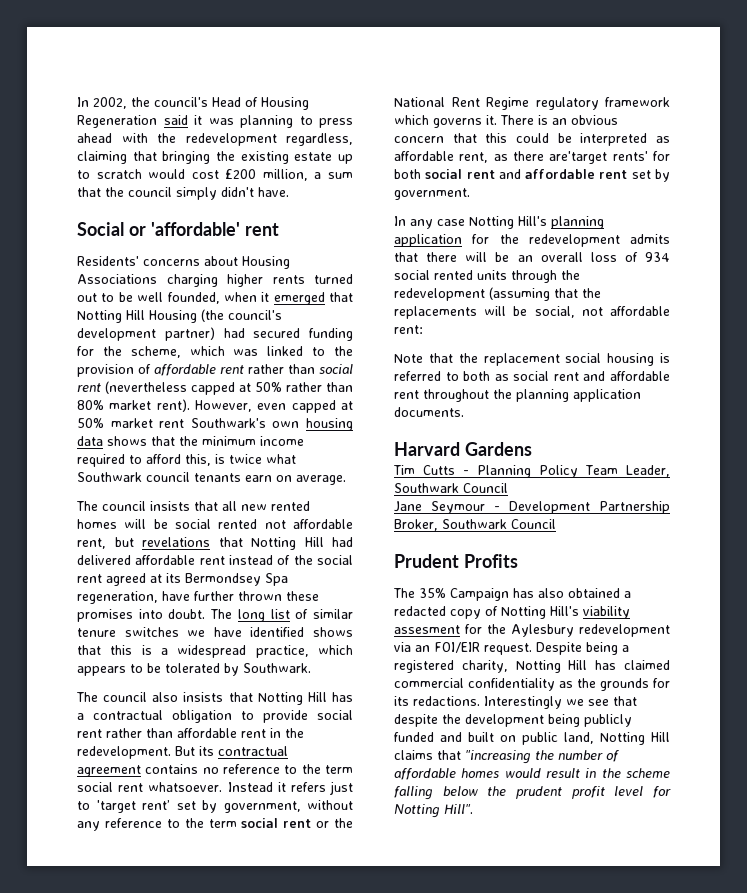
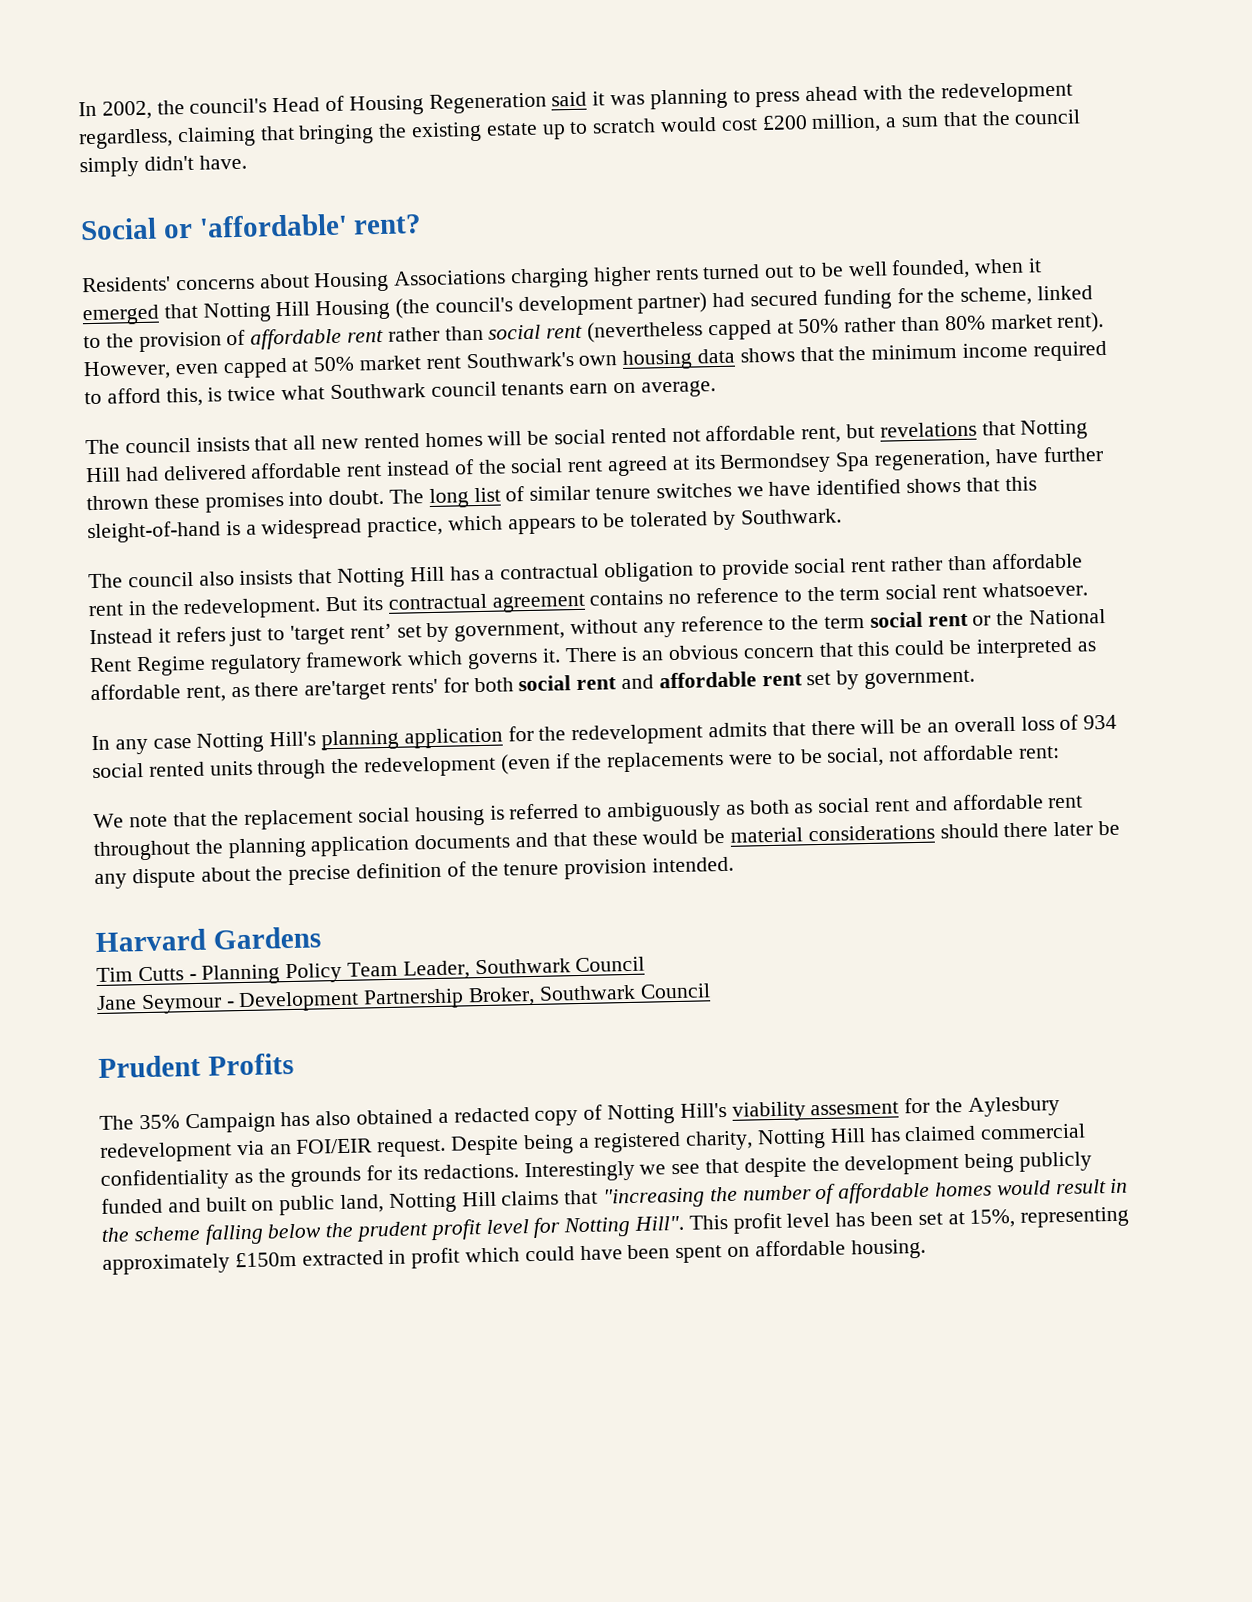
- Social or 'affordable' rent
+ Social or 'affordable' rent?
- Residents' concerns about Housing Associations charging higher rents turned out to be well founded, when it emerged that Notting Hill Housing (the council's development partner) had secured funding for the scheme, which was linked to the provision of affordable rent rather than social rent (nevertheless capped at 50% rather than 80% market rent).
+ Residents' concerns about Housing Associations charging higher rents turned out to be well founded, when it emerged that Notting Hill Housing (the council's development partner) had secured funding for the scheme, linked to the provision of affordable rent rather than social rent (nevertheless capped at 50% rather than 80% market rent).
- The long list of similar tenure switches we have identified shows that this is a widespread practice, which appears to be tolerated by Southwark.
+ The long list of similar tenure switches we have identified shows that this sleight-of-hand is a widespread practice, which appears to be tolerated by Southwark.
- In any case Notting Hill's planning application for the redevelopment admits that there will be an overall loss of 934 social rented units through the redevelopment (assuming that the replacements will be social, not affordable rent:
+ In any case Notting Hill's planning application for the redevelopment admits that there will be an overall loss of 934 social rented units through the redevelopment (even if the replacements were to be social, not affordable rent:
- Note that the replacement social housing is referred to both as social rent and affordable rent throughout the planning application documents.
+ We note that the replacement social housing is referred to ambiguously as both as social rent and affordable rent throughout the planning application documents and that these would be material considerations should there later be any dispute about the precise definition of the tenure provision intended.
+ This profit level has been set at 15%, representing approximately £150m extracted in profit which could have been spent on affordable housing.

